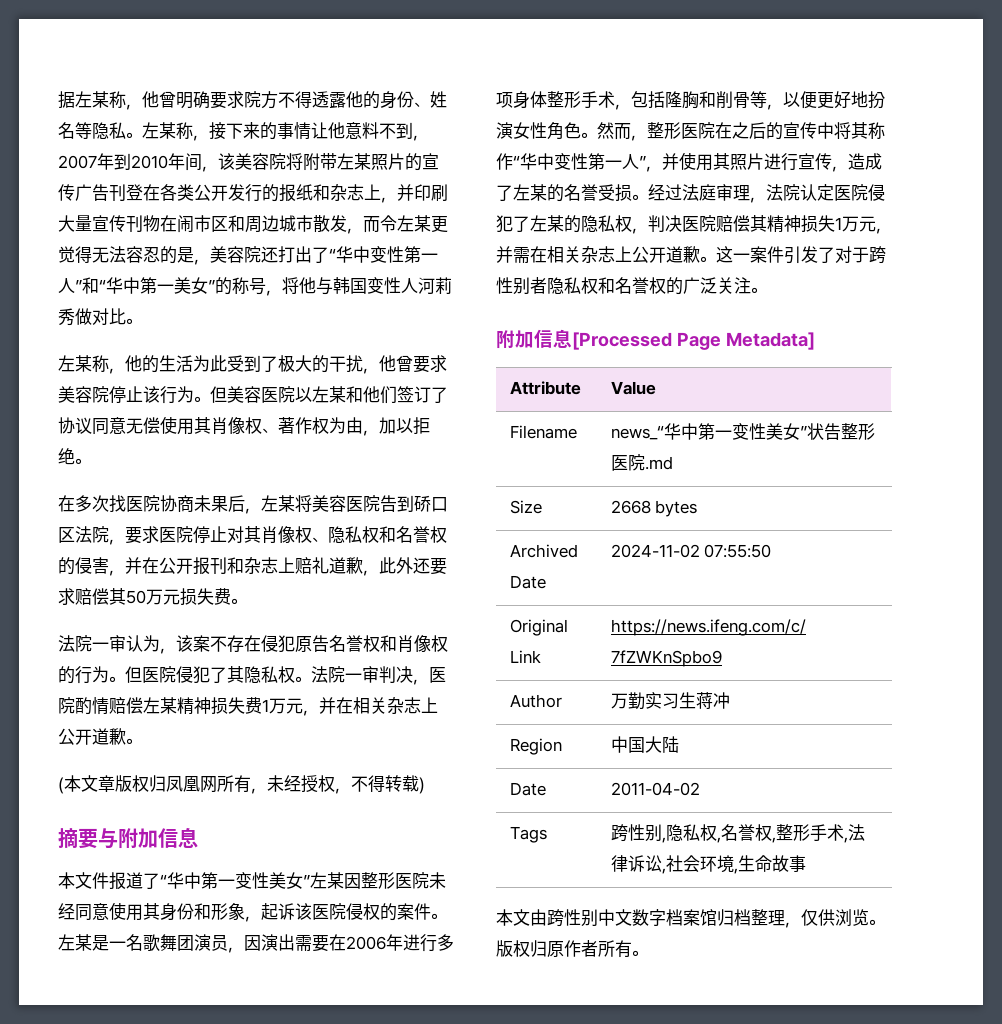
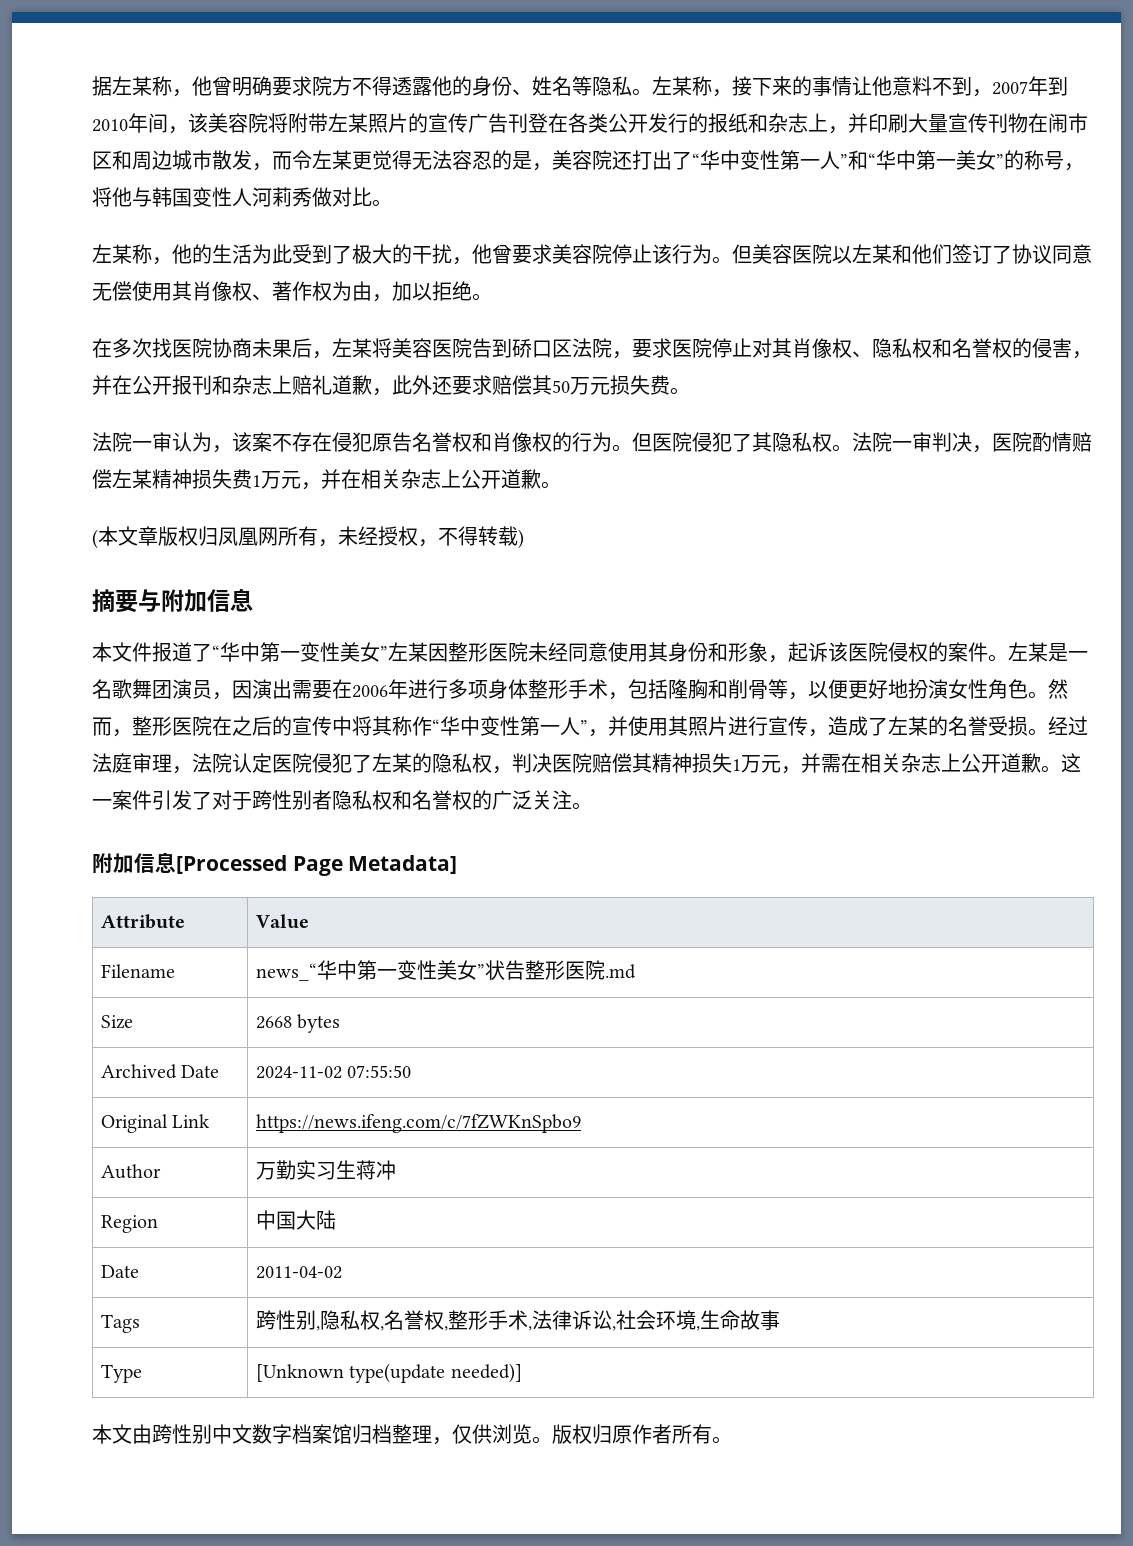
+ Type | [Unknown type(update needed)]

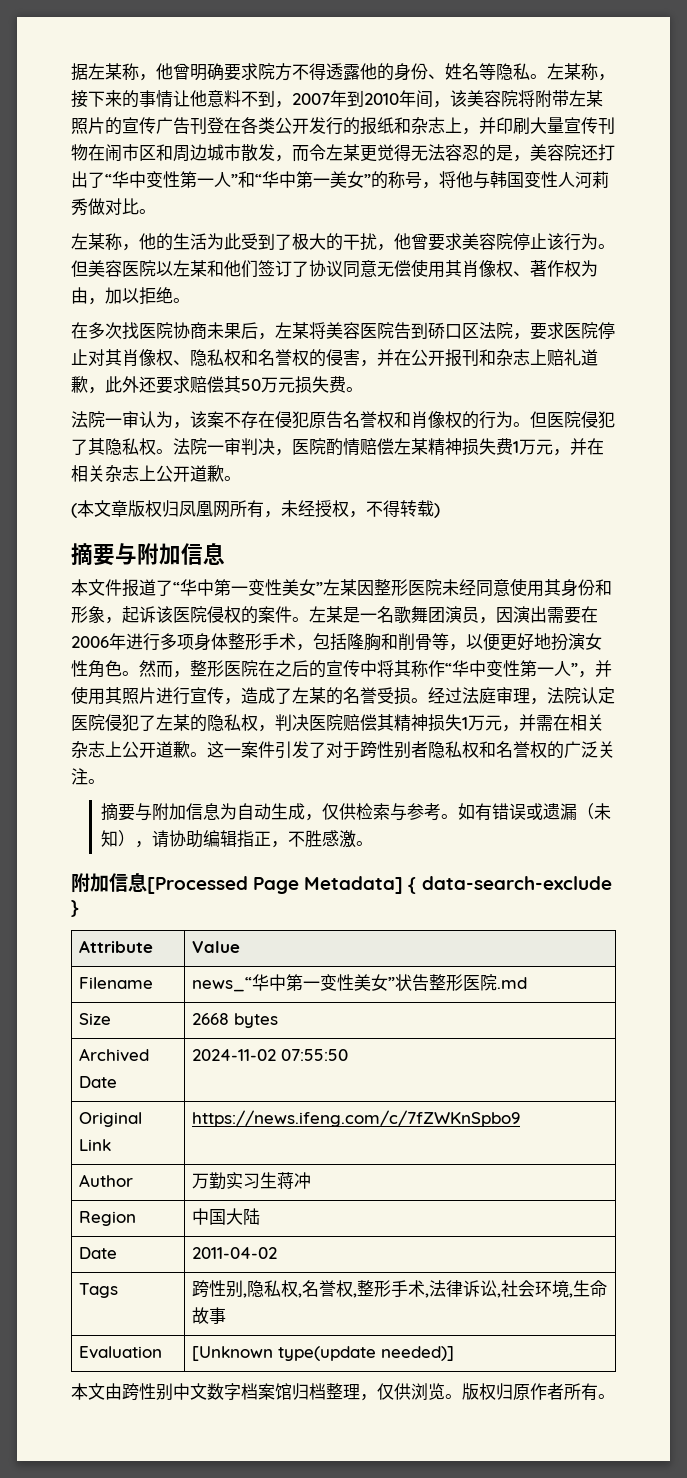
+ 摘要与附加信息为自动生成，仅供检索与参考。如有错误或遗漏（未知），请协助编辑指正，不胜感激。
- 附加信息[Processed Page Metadata]
+ 附加信息[Processed Page Metadata] { data-search-exclude }
- Type | [Unknown type(update needed)]
+ Evaluation | [Unknown type(update needed)]

